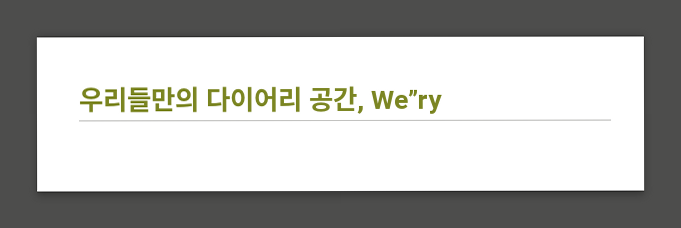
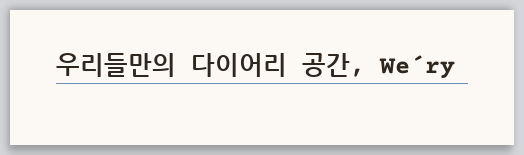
- 우리들만의 다이어리 공간, We”ry
+ 우리들만의 다이어리 공간, We´ry

